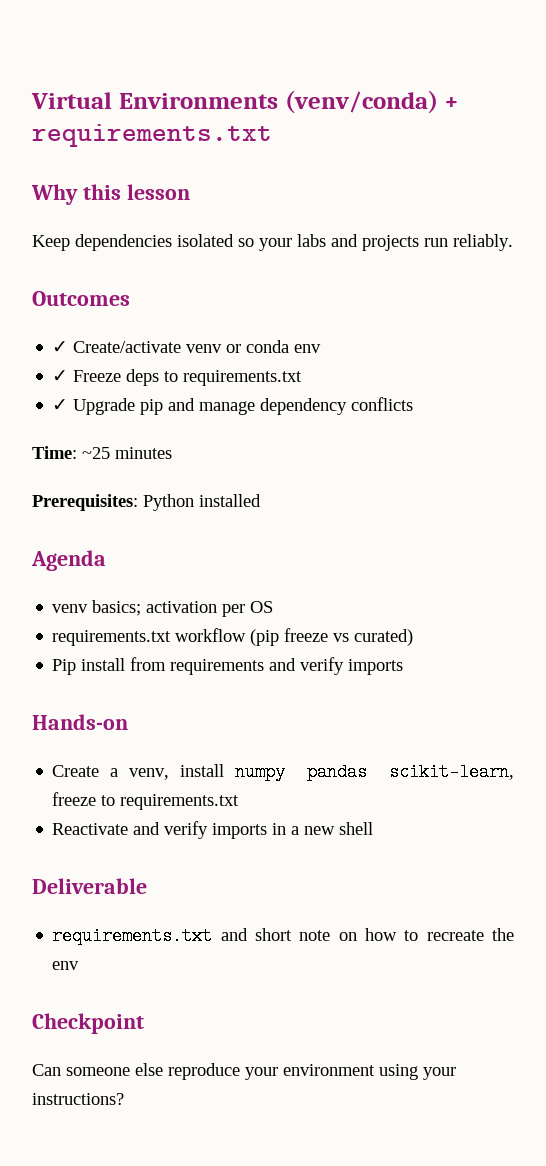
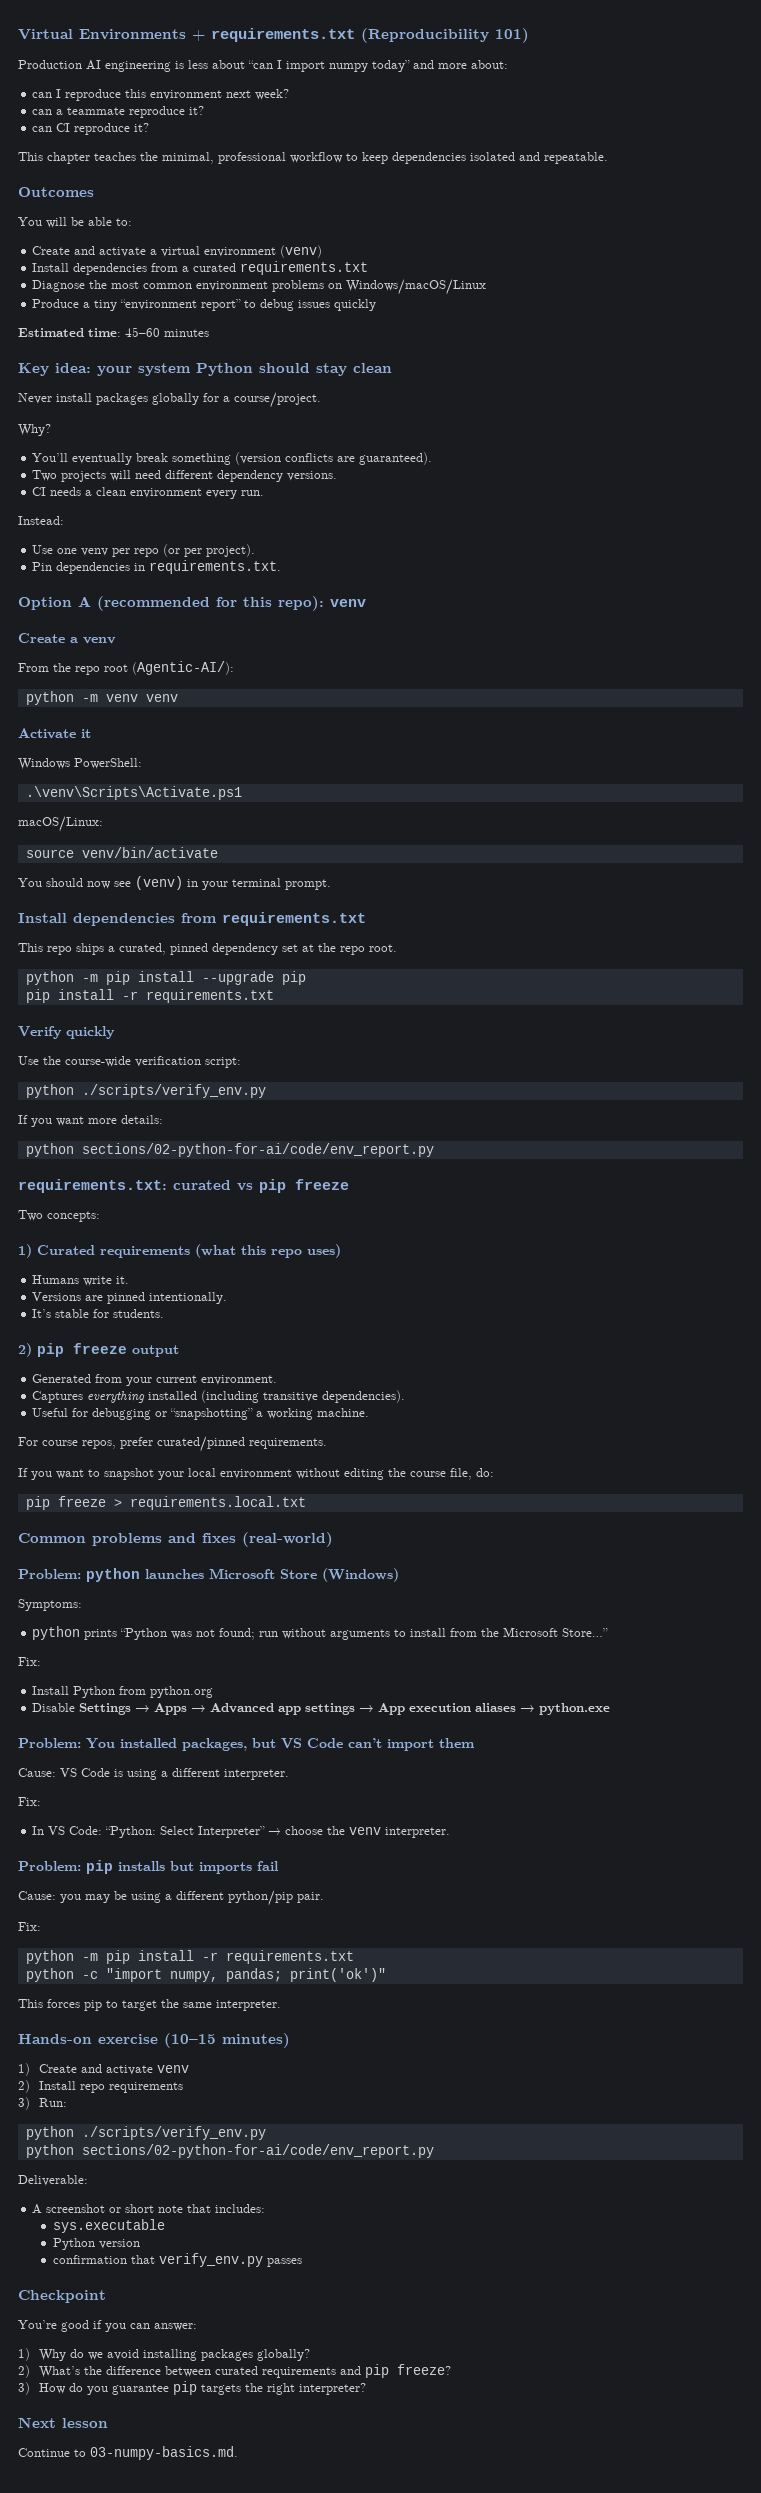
- Virtual Environments (venv/conda) + requirements.txt
- Why this lesson
- Keep dependencies isolated so your labs and projects run reliably.
+ Virtual Environments + requirements.txt (Reproducibility 101)
+ Production AI engineering is less about “can I import numpy today” and more about:
+ can I reproduce this environment next week?
+ can a teammate reproduce it?
+ can CI reproduce it?
+ This chapter teaches the minimal, professional workflow to keep dependencies isolated and repeatable.
  Outcomes
- ✓ Create/activate venv or conda env
- ✓ Freeze deps to requirements.txt
- ✓ Upgrade pip and manage dependency conflicts
- Time: ~25 minutes
- Prerequisites: Python installed
- Agenda
- venv basics; activation per OS
- requirements.txt workflow (pip freeze vs curated)
- Pip install from requirements and verify imports
- Hands-on
- Create a venv, install numpy pandas scikit-learn, freeze to requirements.txt
- Reactivate and verify imports in a new shell
- Deliverable
- requirements.txt and short note on how to recreate the env
+ You will be able to:
+ Create and activate a virtual environment (venv)
+ Install dependencies from a curated requirements.txt
+ Diagnose the most common environment problems on Windows/macOS/Linux
+ Produce a tiny “environment report” to debug issues quickly
+ Estimated time: 45–60 minutes
+ Key idea: your system Python should stay clean
+ Never install packages globally for a course/project.
+ Why?
+ You’ll eventually break something (version conflicts are guaranteed).
+ Two projects will need different dependency versions.
+ CI needs a clean environment every run.
+ Instead:
+ Use one venv per repo (or per project).
+ Pin dependencies in requirements.txt.
+ Option A (recommended for this repo): venv
+ Create a venv
+ From the repo root (Agentic-AI/):
+ python -m venv venv
+ Activate it
+ Windows PowerShell:
+ .\venv\Scripts\Activate.ps1
+ macOS/Linux:
+ source venv/bin/activate
+ You should now see (venv) in your terminal prompt.
+ Install dependencies from requirements.txt
+ This repo ships a curated, pinned dependency set at the repo root.
+ python -m pip install --upgrade pip
+ pip install -r requirements.txt
+ Verify quickly
+ Use the course-wide verification script:
+ python ./scripts/verify_env.py
+ If you want more details:
+ python sections/02-python-for-ai/code/env_report.py
+ requirements.txt: curated vs pip freeze
+ Two concepts:
+ 1) Curated requirements (what this repo uses)
+ Humans write it.
+ Versions are pinned intentionally.
+ It’s stable for students.
+ 2) pip freeze output
+ Generated from your current environment.
+ Captures everything installed (including transitive dependencies).
+ Useful for debugging or “snapshotting” a working machine.
+ For course repos, prefer curated/pinned requirements.
+ If you want to snapshot your local environment without editing the course file, do:
+ pip freeze > requirements.local.txt
+ Common problems and fixes (real-world)
+ Problem: python launches Microsoft Store (Windows)
+ Symptoms:
+ python prints “Python was not found; run without arguments to install from the Microsoft Store…”
+ Fix:
+ Install Python from python.org
+ Disable Settings → Apps → Advanced app settings → App execution aliases → python.exe
+ Problem: You installed packages, but VS Code can’t import them
+ Cause: VS Code is using a different interpreter.
+ Fix:
+ In VS Code: “Python: Select Interpreter” → choose the venv interpreter.
+ Problem: pip installs but imports fail
+ Cause: you may be using a different python/pip pair.
+ Fix:
+ python -m pip install -r requirements.txt
+ python -c "import numpy, pandas; print('ok')"
+ This forces pip to target the same interpreter.
+ Hands-on exercise (10–15 minutes)
+ 1) Create and activate venv
+ 2) Install repo requirements
+ 3) Run:
+ python ./scripts/verify_env.py
+ python sections/02-python-for-ai/code/env_report.py
+ Deliverable:
+ A screenshot or short note that includes:
+ sys.executable
+ Python version
+ confirmation that verify_env.py passes
  Checkpoint
- Can someone else reproduce your environment using your instructions?
+ You’re good if you can answer:
+ 1) Why do we avoid installing packages globally?
+ 2) What’s the difference between curated requirements and pip freeze?
+ 3) How do you guarantee pip targets the right interpreter?
+ Next lesson
+ Continue to 03-numpy-basics.md.

